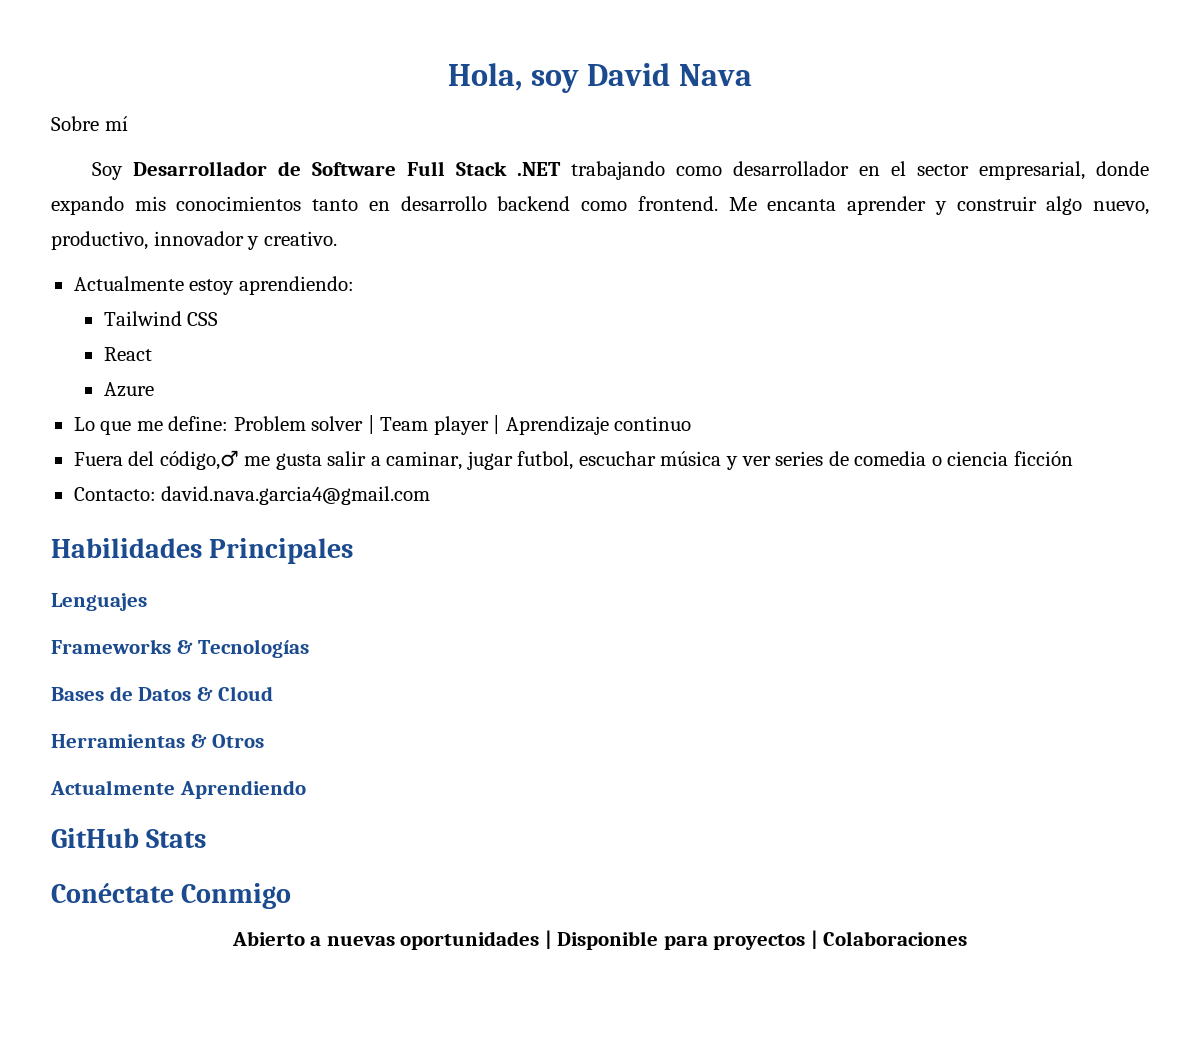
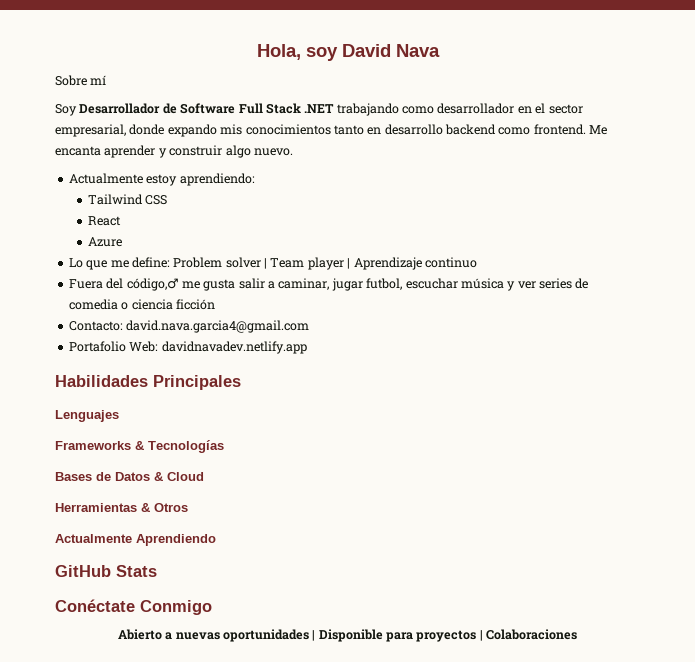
- Me encanta aprender y construir algo nuevo, productivo, innovador y creativo.
+ Me encanta aprender y construir algo nuevo.
+ Portafolio Web: davidnavadev.netlify.app

